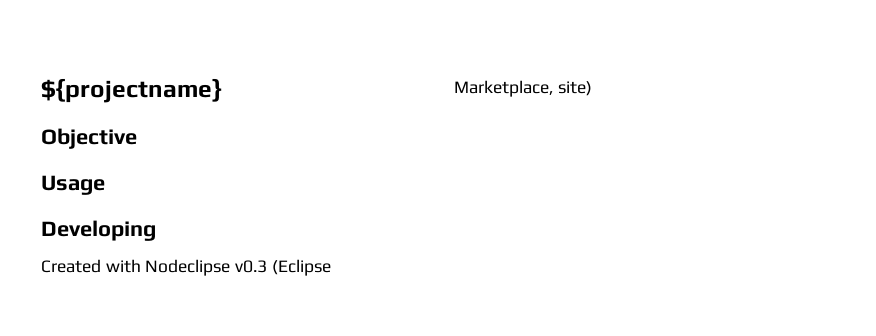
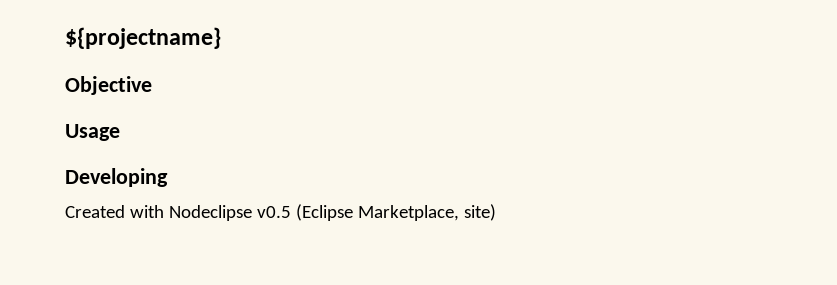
- Created with Nodeclipse v0.3 (Eclipse Marketplace, site)
+ Created with Nodeclipse v0.5 (Eclipse Marketplace, site)

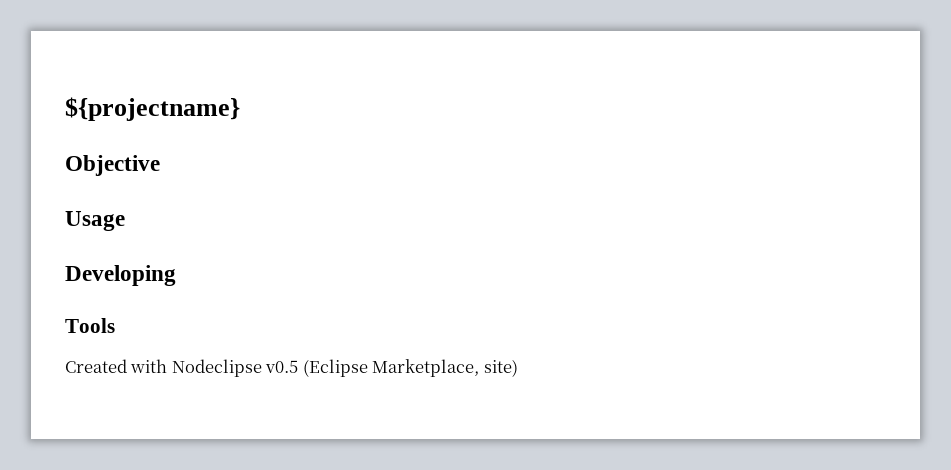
+ Tools

